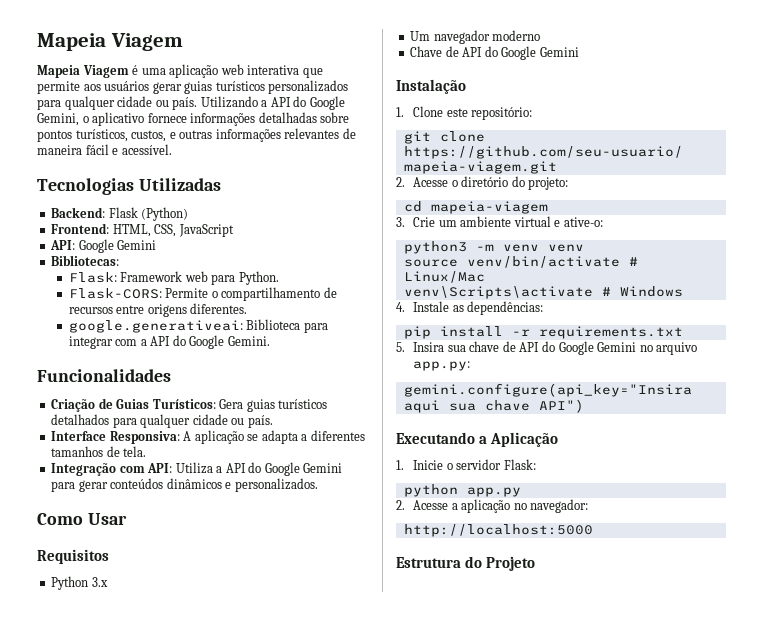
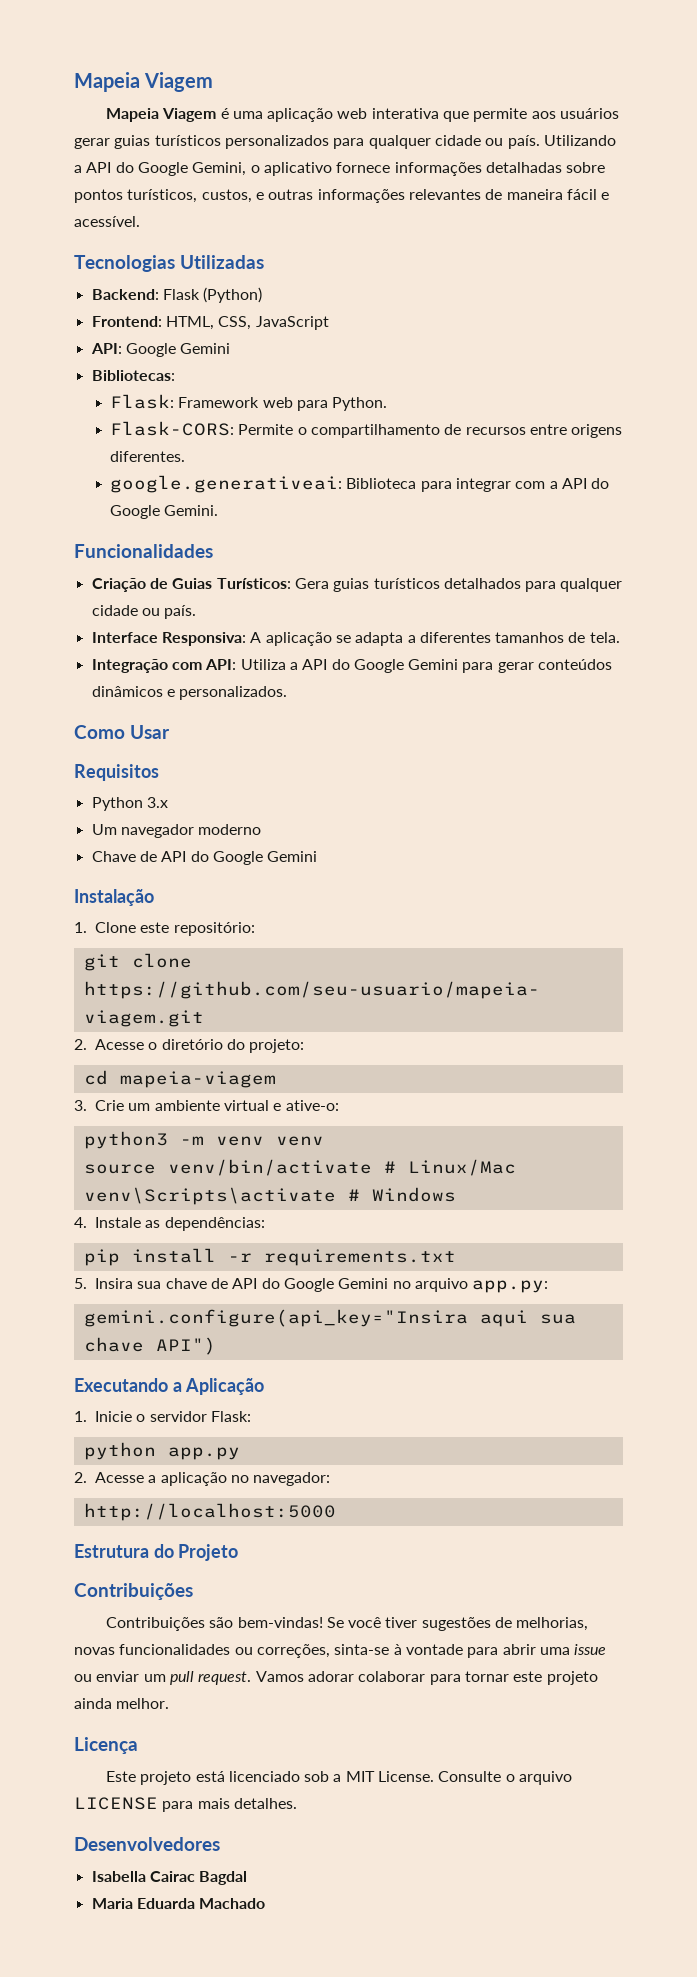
  Estrutura do Projeto
+ Contribuições
+ Contribuições são bem-vindas! Se você tiver sugestões de melhorias, novas funcionalidades ou correções, sinta-se à vontade para abrir uma issue ou enviar um pull request. Vamos adorar colaborar para tornar este projeto ainda melhor.
+ Licença
+ Este projeto está licenciado sob a MIT License. Consulte o arquivo LICENSE para mais detalhes.
+ Desenvolvedores
+ Isabella Cairac Bagdal
+ Maria Eduarda Machado

